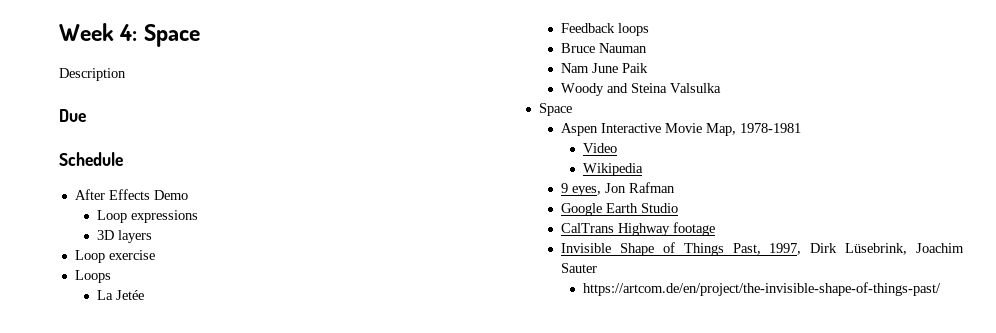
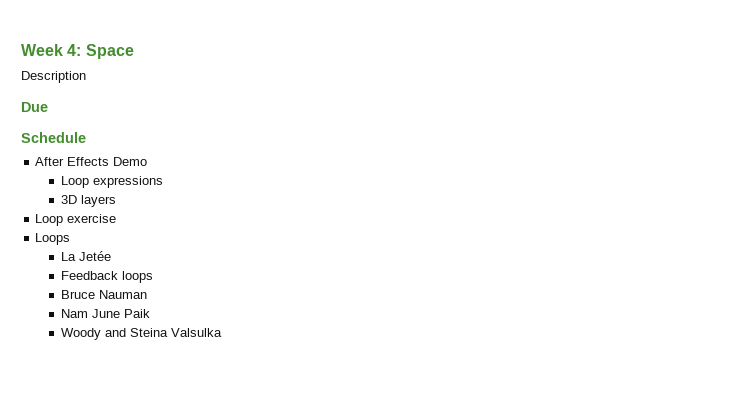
  Woody and Steina Valsulka
- Space
- Aspen Interactive Movie Map, 1978-1981
- Video
- Wikipedia
- 9 eyes, Jon Rafman
- Google Earth Studio
- CalTrans Highway footage
- Invisible Shape of Things Past, 1997, Dirk Lüsebrink, Joachim Sauter
- https://artcom.de/en/project/the-invisible-shape-of-things-past/

